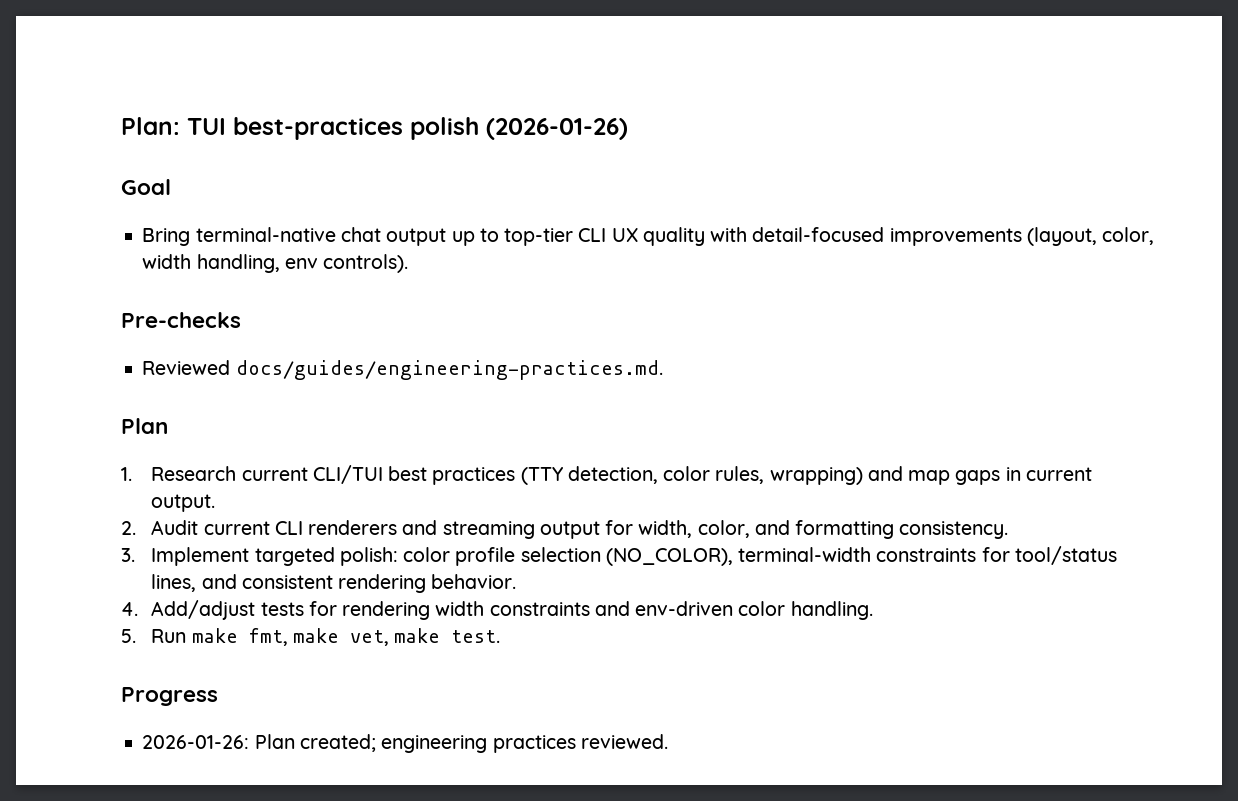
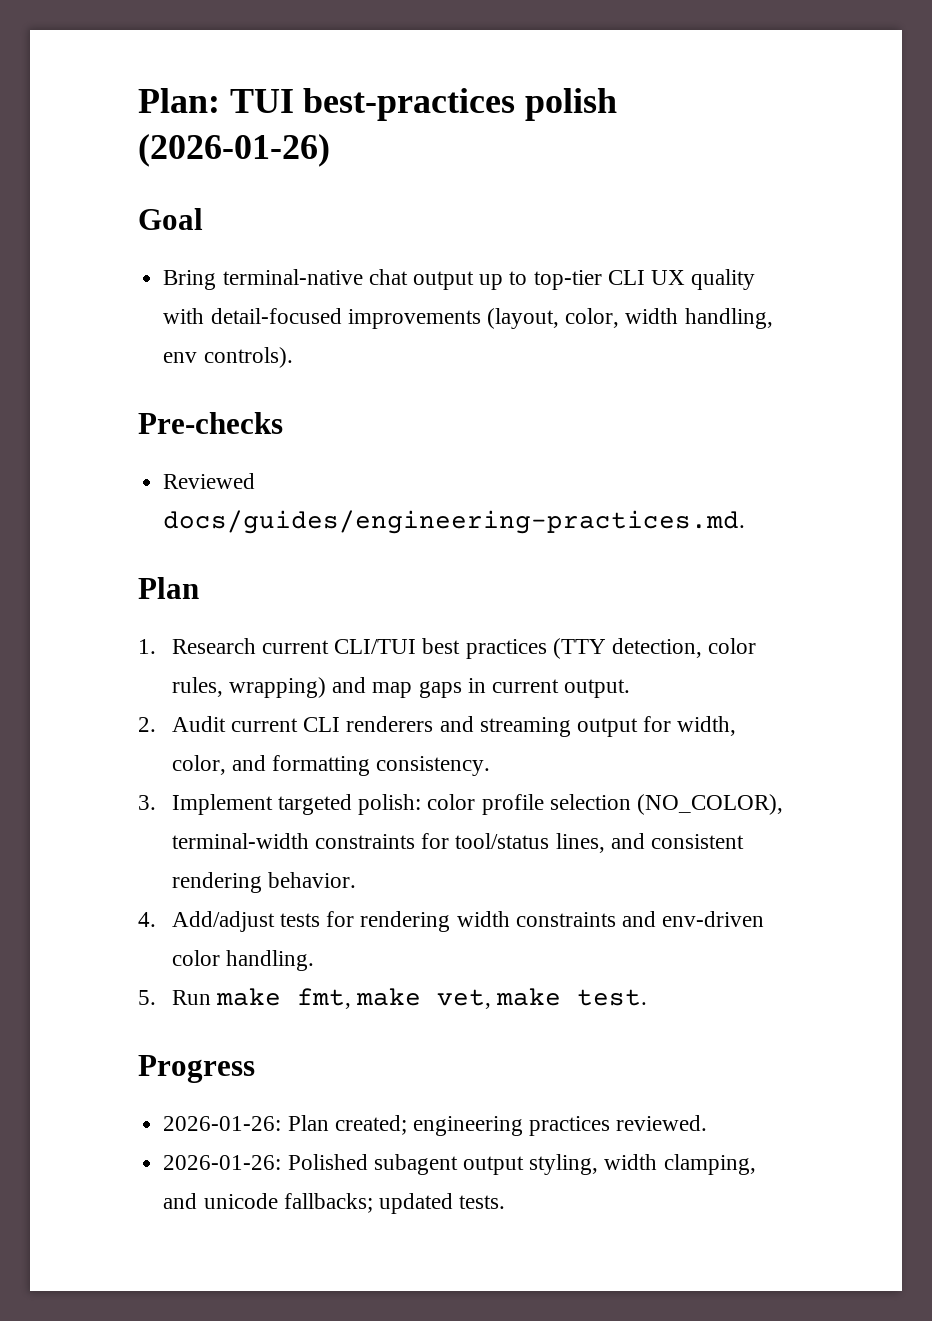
+ 2026-01-26: Polished subagent output styling, width clamping, and unicode fallbacks; updated tests.

